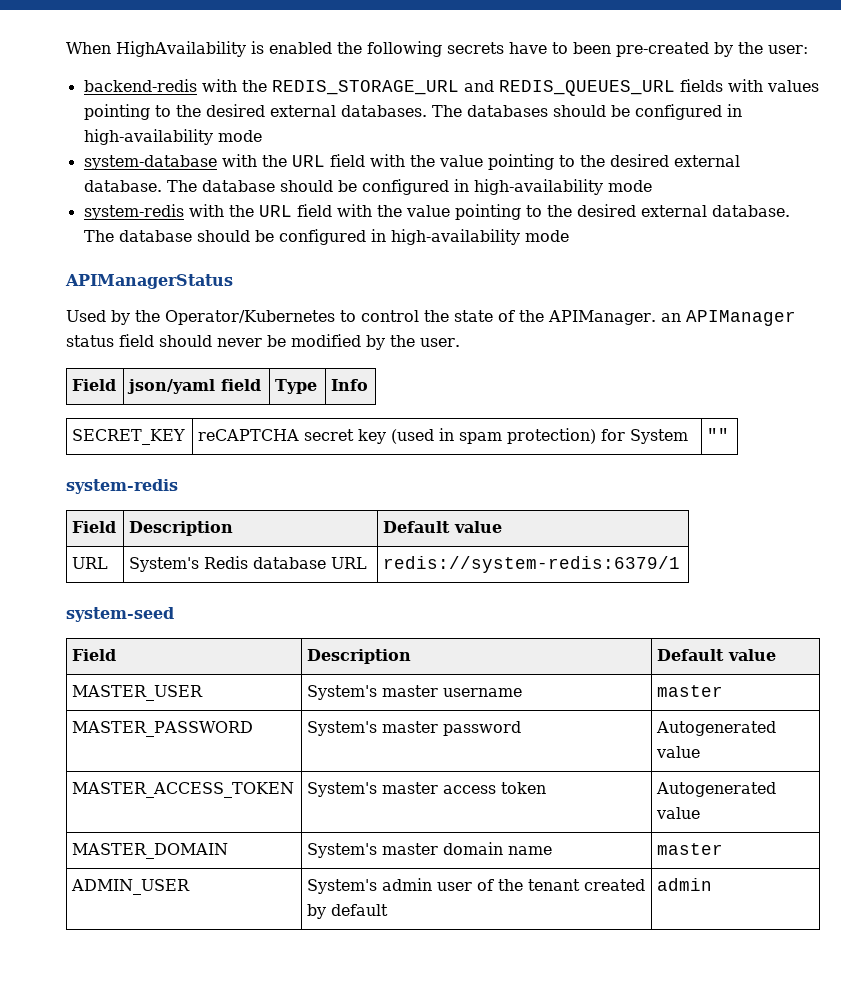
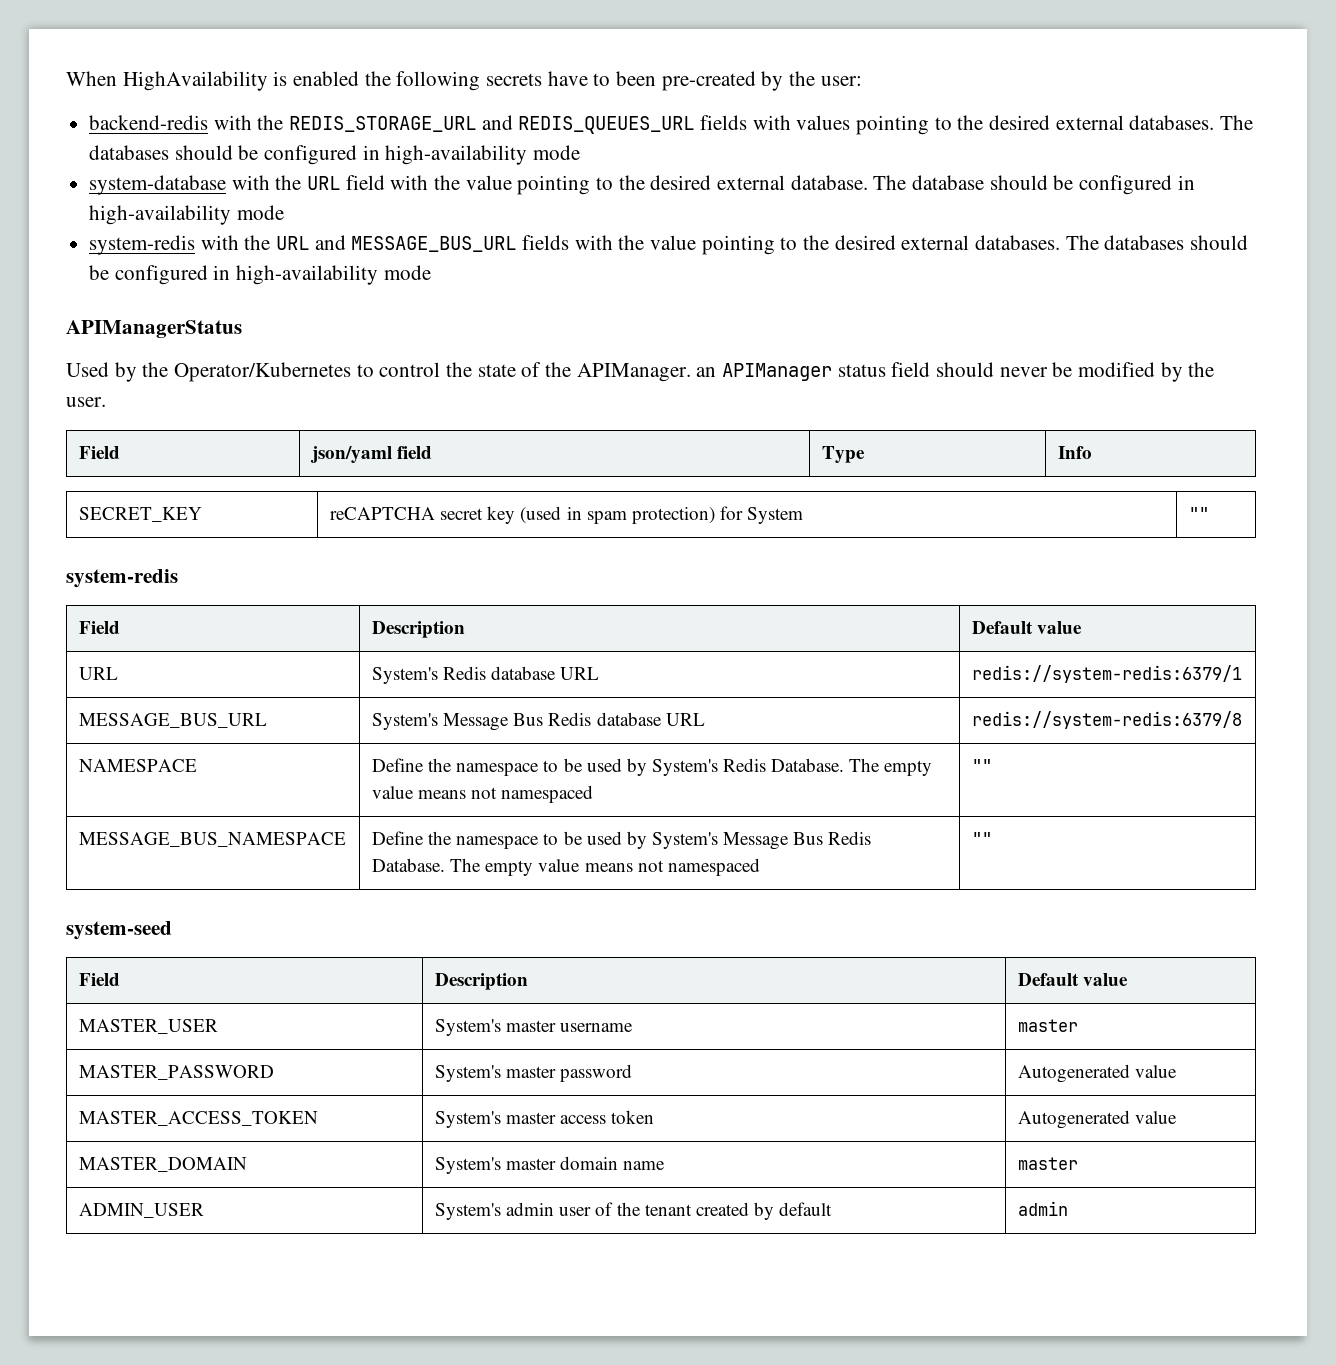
- system-redis with the URL field with the value pointing to the desired external database. The database should be configured in high-availability mode
+ system-redis with the URL and MESSAGE_BUS_URL fields with the value pointing to the desired external databases. The databases should be configured in high-availability mode
+ MESSAGE_BUS_URL | System's Message Bus Redis database URL | redis://system-redis:6379/8
+ NAMESPACE | Define the namespace to be used by System's Redis Database. The empty value means not namespaced | ""
+ MESSAGE_BUS_NAMESPACE | Define the namespace to be used by System's Message Bus Redis Database. The empty value means not namespaced | ""

